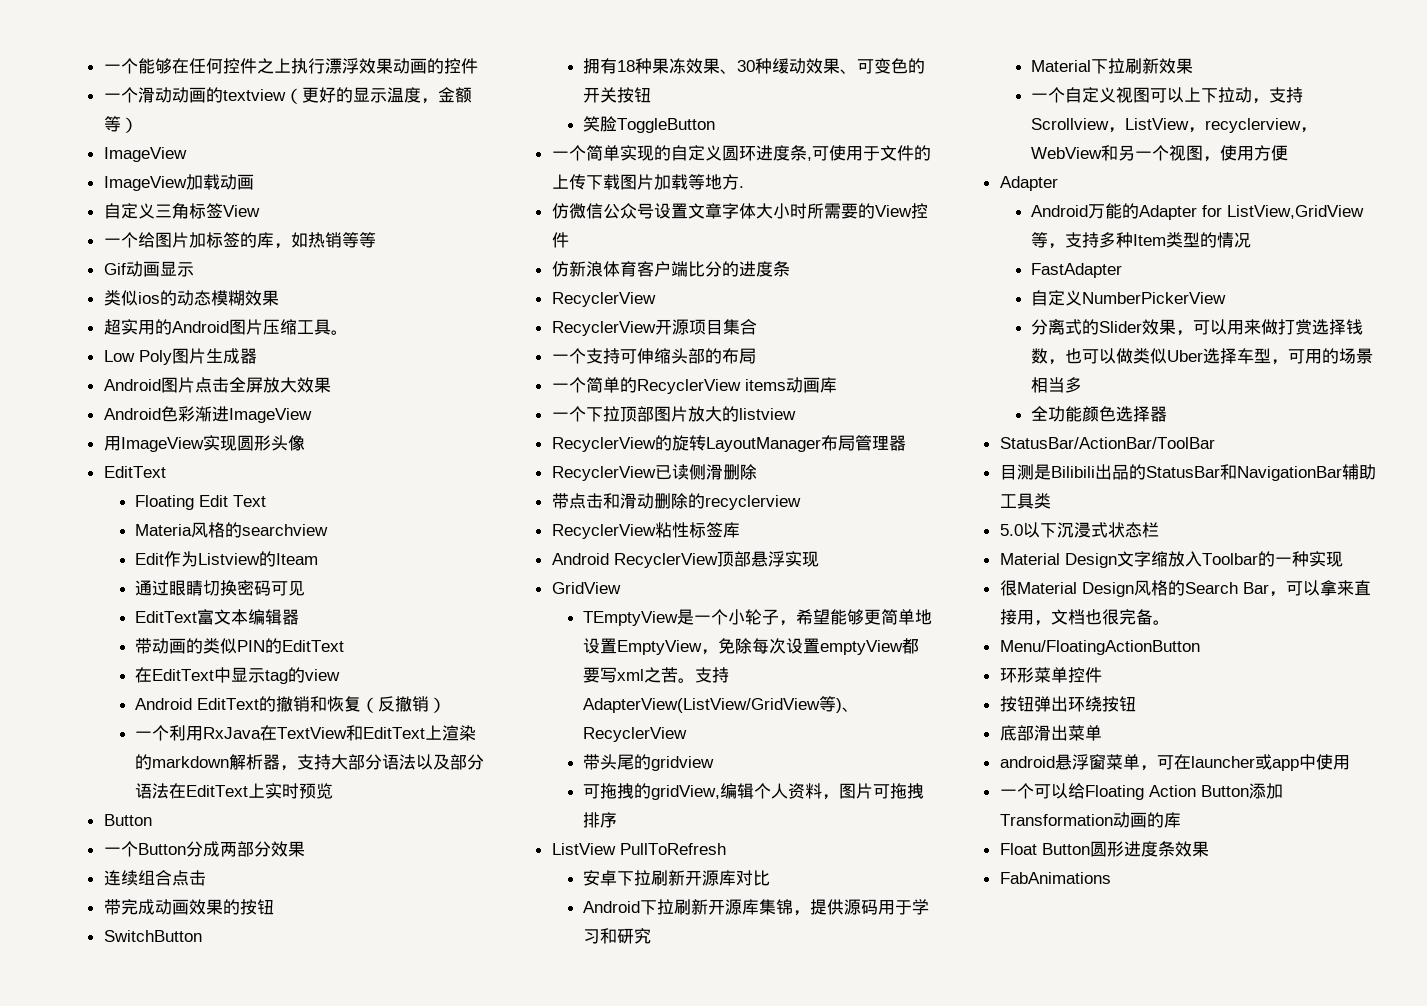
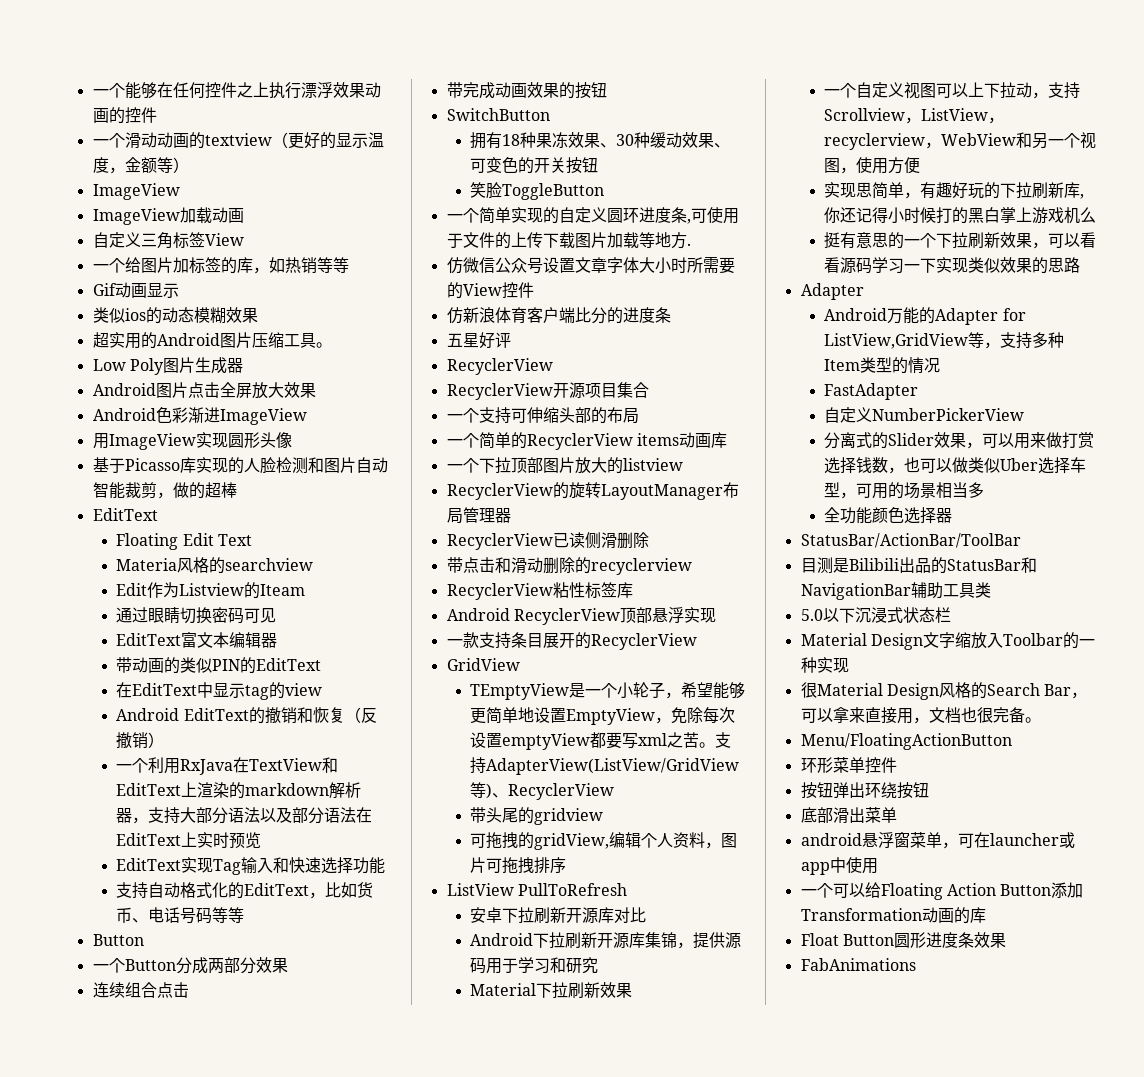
+ 基于Picasso库实现的人脸检测和图片自动智能裁剪，做的超棒
+ EditText实现Tag输入和快速选择功能
+ 支持自动格式化的EditText，比如货币、电话号码等等
+ 五星好评
+ 一款支持条目展开的RecyclerView
+ 实现思简单，有趣好玩的下拉刷新库,你还记得小时候打的黑白掌上游戏机么
+ 挺有意思的一个下拉刷新效果，可以看看源码学习一下实现类似效果的思路

